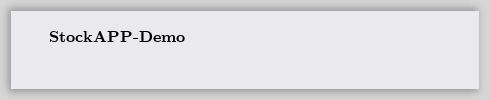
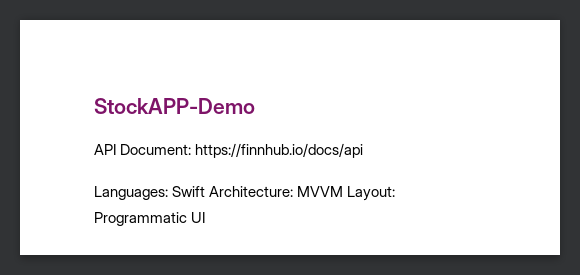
+ API Document: https://finnhub.io/docs/api
+ Languages: Swift Architecture: MVVM Layout: Programmatic UI

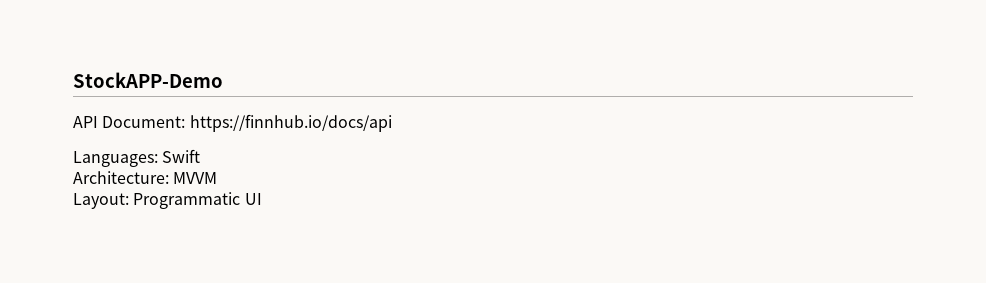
- Languages: Swift Architecture: MVVM Layout: Programmatic UI
+ Languages: Swift
+ Architecture: MVVM
+ Layout: Programmatic UI

